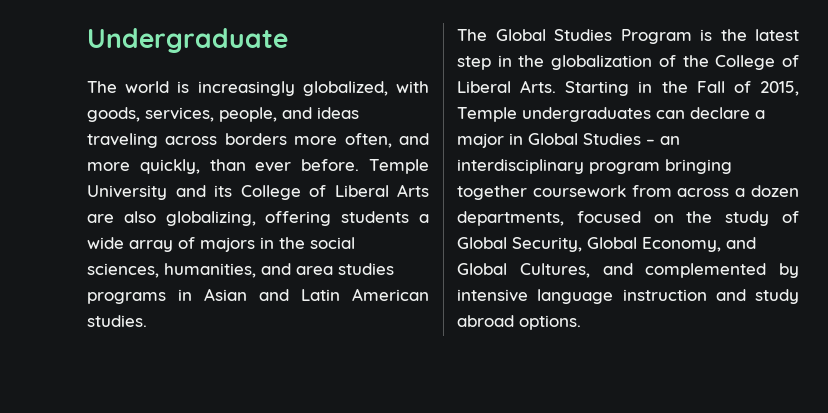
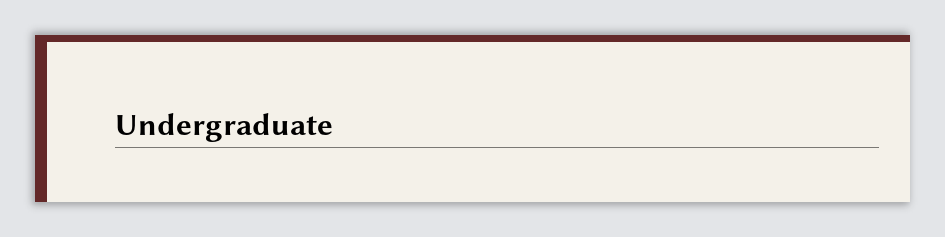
- The world is increasingly globalized, with goods, services, people, and ideas traveling across borders more often, and more quickly, than ever before. Temple University and its College of Liberal Arts are also globalizing, offering students a wide array of majors in the social sciences, humanities, and area studies programs in Asian and Latin American studies.
- The Global Studies Program is the latest step in the globalization of the College of Liberal Arts. Starting in the Fall of 2015, Temple undergraduates can declare a major in Global Studies – an interdisciplinary program bringing together coursework from across a dozen departments, focused on the study of Global Security, Global Economy, and Global Cultures, and complemented by intensive language instruction and study abroad options.

